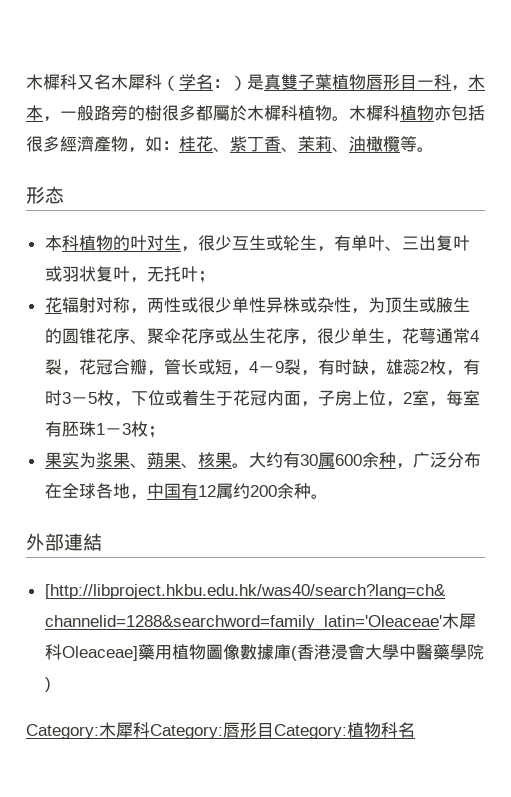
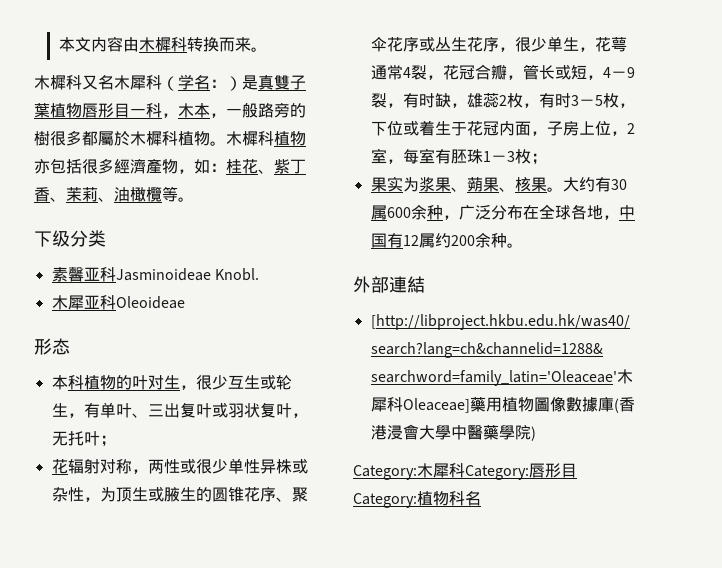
+ 本文内容由木樨科转换而来。
+ 下级分类
+ 素馨亚科Jasminoideae Knobl.
+ 木犀亚科Oleoideae

